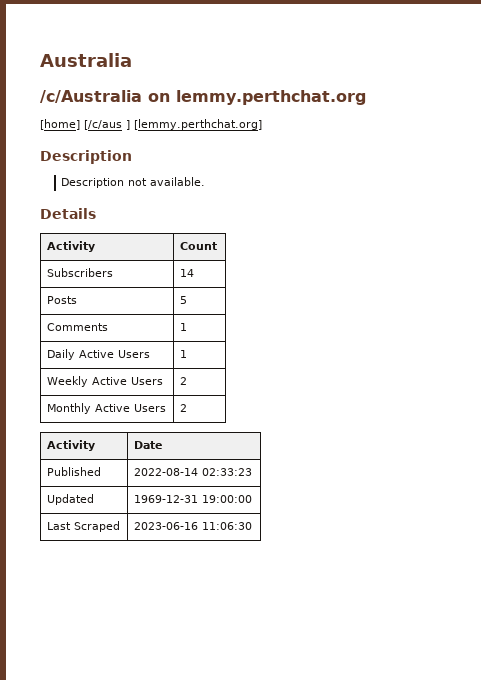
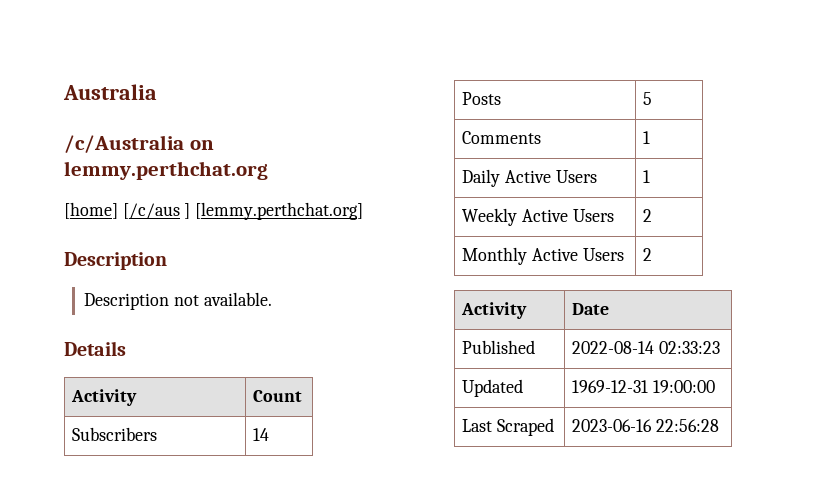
- Last Scraped | 2023-06-16 11:06:30
+ Last Scraped | 2023-06-16 22:56:28

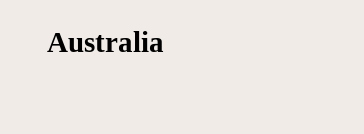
- /c/Australia on lemmy.perthchat.org
- [home] [/c/aus ] [lemmy.perthchat.org]
- Description
- Description not available.
- Details
- Activity | Count
- Subscribers | 14
- Posts | 5
- Comments | 1
- Daily Active Users | 1
- Weekly Active Users | 2
- Monthly Active Users | 2
- Activity | Date
- Published | 2022-08-14 02:33:23
- Updated | 1969-12-31 19:00:00
- Last Scraped | 2023-06-16 22:56:28

